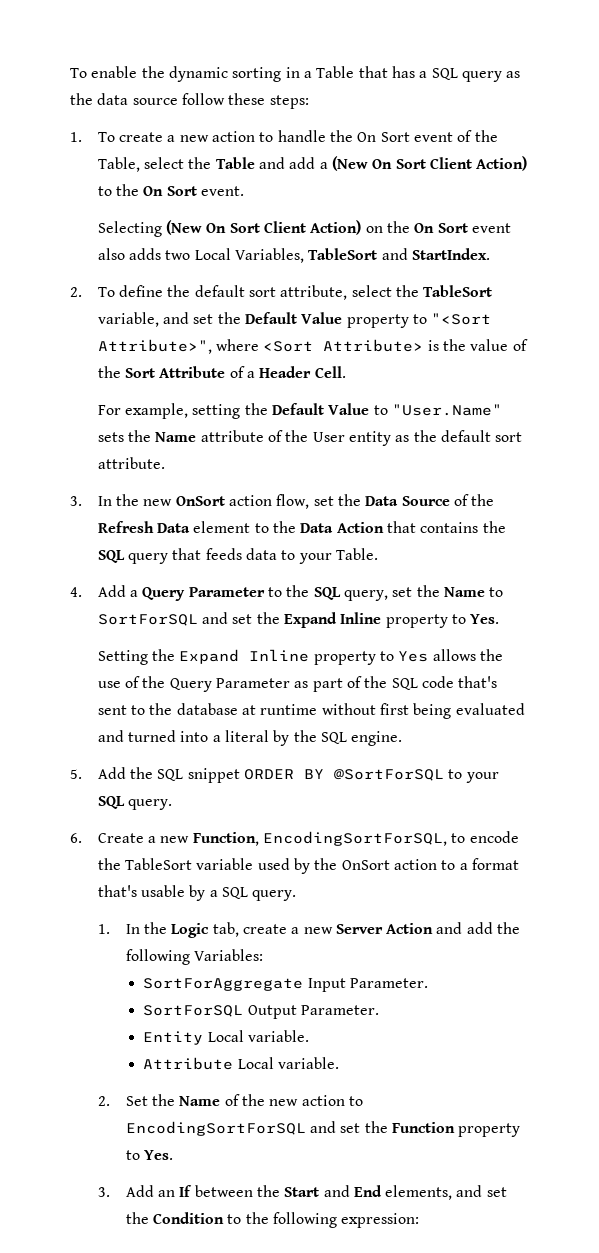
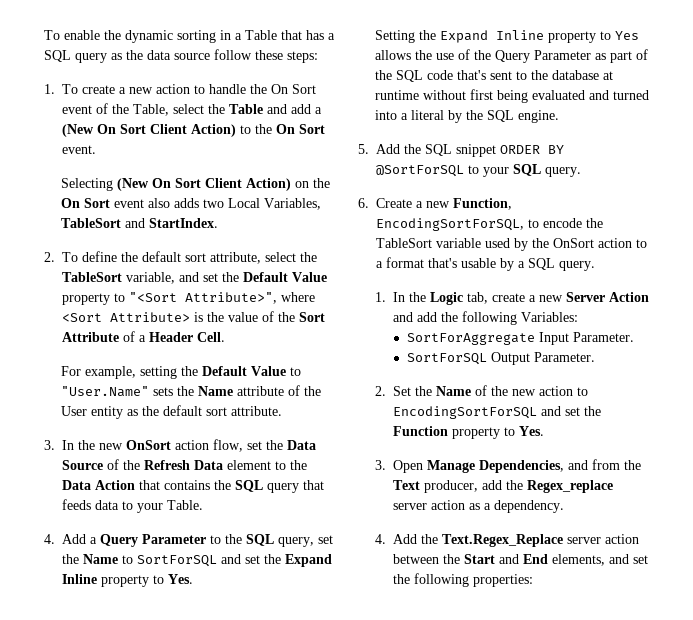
- Entity Local variable.
- Attribute Local variable.
- 3. Add an If between the Start and End elements, and set the Condition to the following expression:
+ 3. Open Manage Dependencies, and from the Text producer, add the Regex_replace server action as a dependency.
+ 4. Add the Text.Regex_Replace server action between the Start and End elements, and set the following properties:

